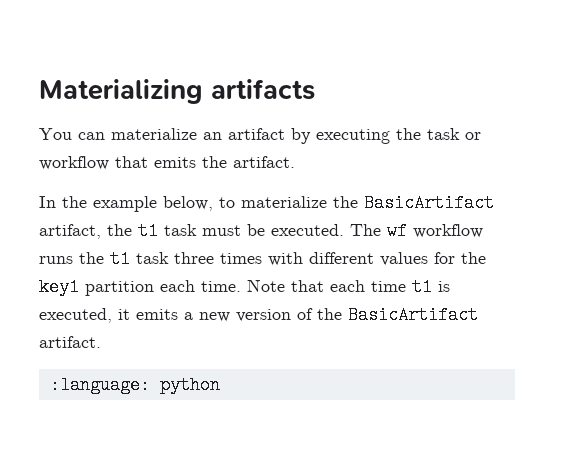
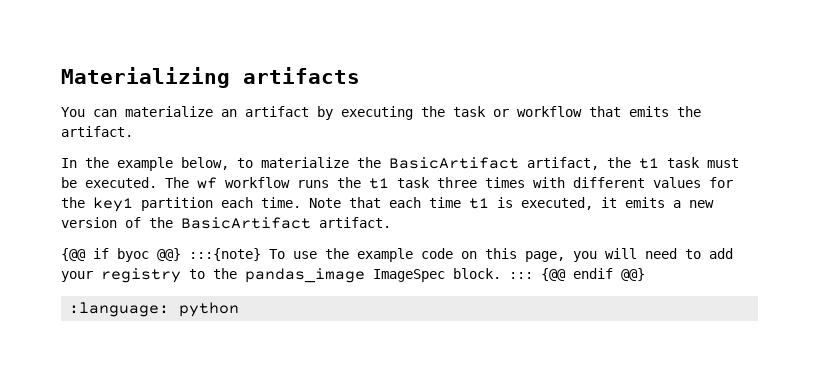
+ {@@ if byoc @@} :::{note} To use the example code on this page, you will need to add your registry to the pandas_image ImageSpec block. ::: {@@ endif @@}

